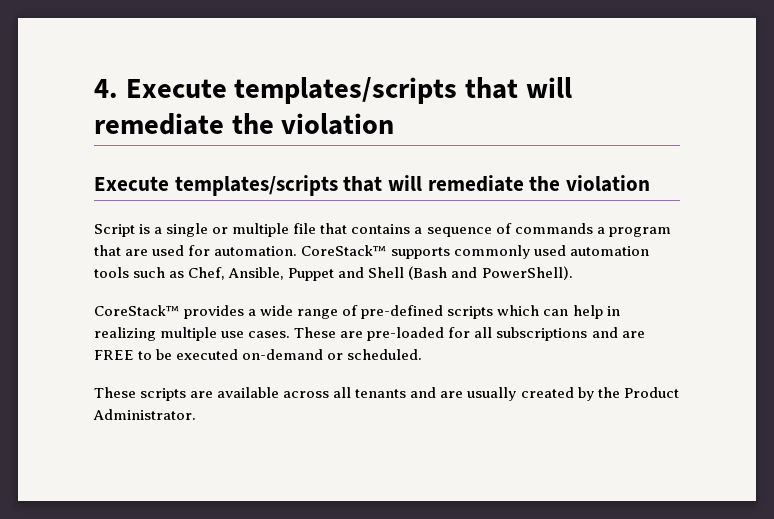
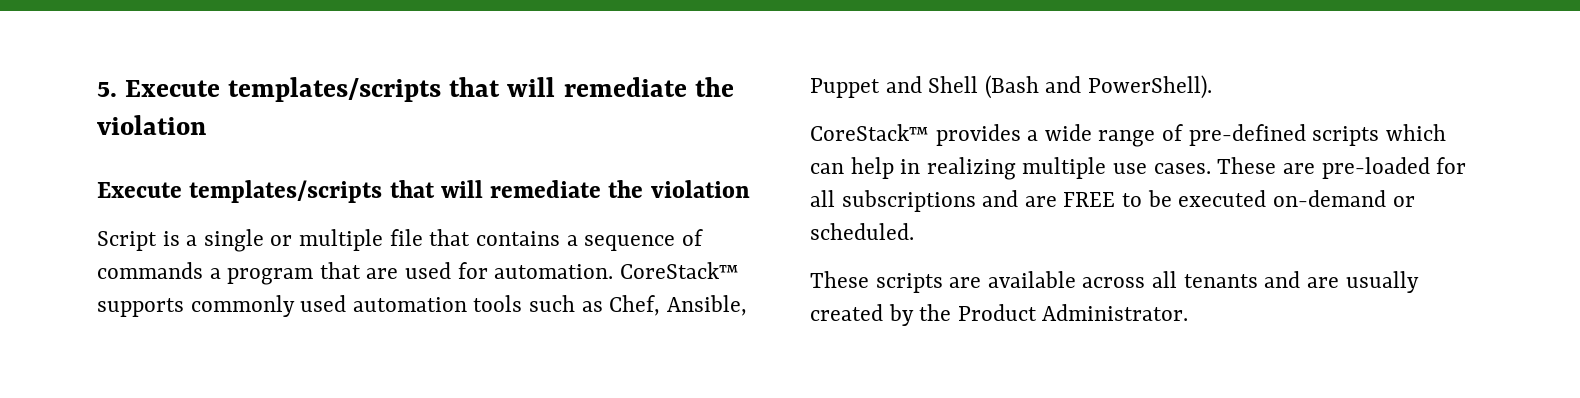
- 4. Execute templates/scripts that will remediate the violation
+ 5. Execute templates/scripts that will remediate the violation

